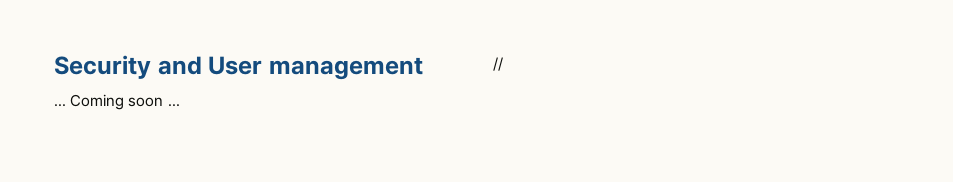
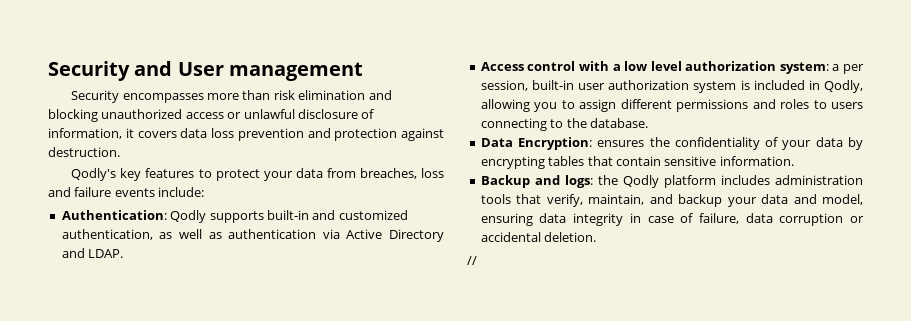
- ... Coming soon ...
+ Security encompasses more than risk elimination and blocking unauthorized access or unlawful disclosure of information, it covers data loss prevention and protection against destruction.
+ Qodly's key features to protect your data from breaches, loss and failure events include:
+ Authentication: Qodly supports built-in and customized authentication, as well as authentication via Active Directory and LDAP.
+ Access control with a low level authorization system: a per session, built-in user authorization system is included in Qodly, allowing you to assign different permissions and roles to users connecting to the database.
+ Data Encryption: ensures the confidentiality of your data by encrypting tables that contain sensitive information.
+ Backup and logs: the Qodly platform includes administration tools that verify, maintain, and backup your data and model, ensuring data integrity in case of failure, data corruption or accidental deletion.

